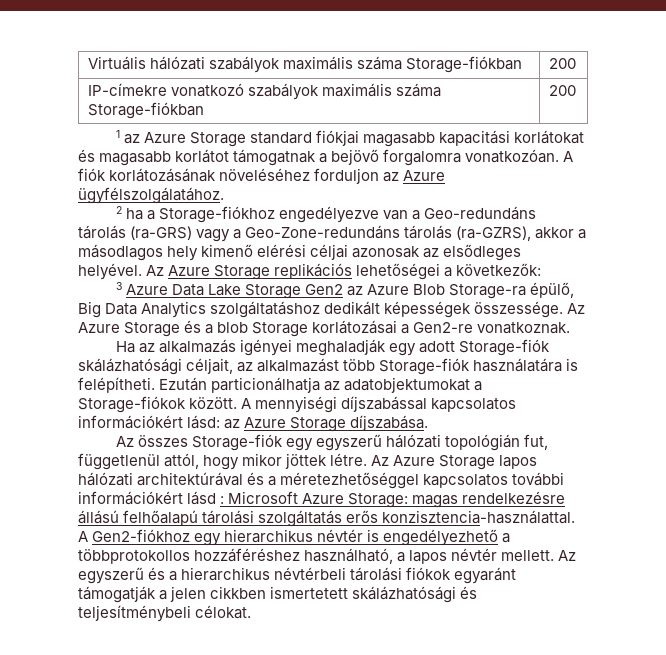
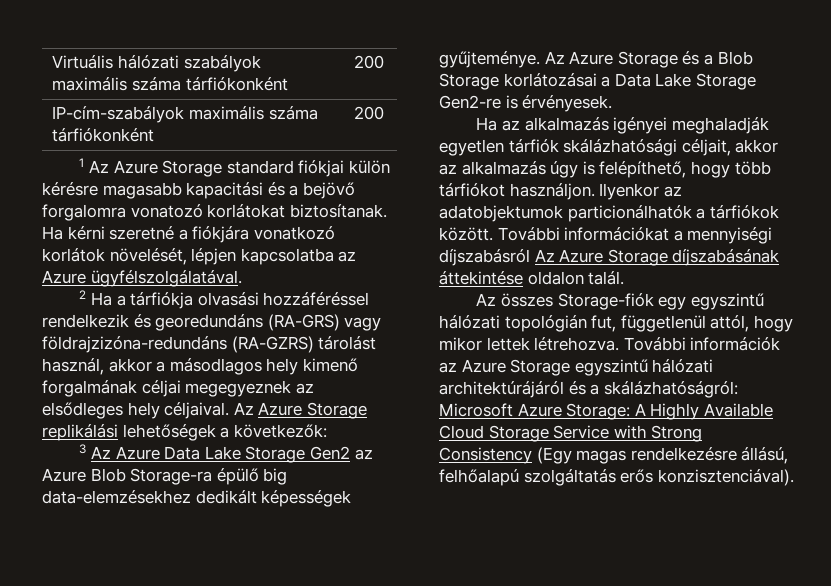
- Virtuális hálózati szabályok maximális száma Storage-fiókban | 200
- IP-címekre vonatkozó szabályok maximális száma Storage-fiókban | 200
+ Virtuális hálózati szabályok maximális száma tárfiókonként | 200
+ IP-cím-szabályok maximális száma tárfiókonként | 200
- 1 az Azure Storage standard fiókjai magasabb kapacitási korlátokat és magasabb korlátot támogatnak a bejövő forgalomra vonatkozóan. A fiók korlátozásának növeléséhez forduljon az Azure ügyfélszolgálatához.
+ 1 Az Azure Storage standard fiókjai külön kérésre magasabb kapacitási és a bejövő forgalomra vonatozó korlátokat biztosítanak. Ha kérni szeretné a fiókjára vonatkozó korlátok növelését, lépjen kapcsolatba az Azure ügyfélszolgálatával.
- 2 ha a Storage-fiókhoz engedélyezve van a Geo-redundáns tárolás (ra-GRS) vagy a Geo-Zone-redundáns tárolás (ra-GZRS), akkor a másodlagos hely kimenő elérési céljai azonosak az elsődleges helyével. Az Azure Storage replikációs lehetőségei a következők:
+ 2 Ha a tárfiókja olvasási hozzáféréssel rendelkezik és georedundáns (RA-GRS) vagy földrajzizóna-redundáns (RA-GZRS) tárolást használ, akkor a másodlagos hely kimenő forgalmának céljai megegyeznek az elsődleges hely céljaival. Az Azure Storage replikálási lehetőségek a következők:
- 3 Azure Data Lake Storage Gen2 az Azure Blob Storage-ra épülő, Big Data Analytics szolgáltatáshoz dedikált képességek összessége.
+ 3 Az Azure Data Lake Storage Gen2 az Azure Blob Storage-ra épülő big data-elemzésekhez dedikált képességek gyűjteménye.
- Az Azure Storage és a blob Storage korlátozásai a Gen2-re vonatkoznak.
+ Az Azure Storage és a Blob Storage korlátozásai a Data Lake Storage Gen2-re is érvényesek.
- Ha az alkalmazás igényei meghaladják egy adott Storage-fiók skálázhatósági céljait, az alkalmazást több Storage-fiók használatára is felépítheti. Ezután particionálhatja az adatobjektumokat a Storage-fiókok között. A mennyiségi díjszabással kapcsolatos információkért lásd: az Azure Storage díjszabása.
+ Ha az alkalmazás igényei meghaladják egyetlen tárfiók skálázhatósági céljait, akkor az alkalmazás úgy is felépíthető, hogy több tárfiókot használjon. Ilyenkor az adatobjektumok particionálhatók a tárfiókok között. További információkat a mennyiségi díjszabásról Az Azure Storage díjszabásának áttekintése oldalon talál.
- Az összes Storage-fiók egy egyszerű hálózati topológián fut, függetlenül attól, hogy mikor jöttek létre. Az Azure Storage lapos hálózati architektúrával és a méretezhetőséggel kapcsolatos további információkért lásd : Microsoft Azure Storage: magas rendelkezésre állású felhőalapú tárolási szolgáltatás erős konzisztencia-használattal. A Gen2-fiókhoz egy hierarchikus névtér is engedélyezhető a többprotokollos hozzáféréshez használható, a lapos névtér mellett. Az egyszerű és a hierarchikus névtérbeli tárolási fiókok egyaránt támogatják a jelen cikkben ismertetett skálázhatósági és teljesítménybeli célokat.
+ Az összes Storage-fiók egy egyszintű hálózati topológián fut, függetlenül attól, hogy mikor lettek létrehozva. További információk az Azure Storage egyszintű hálózati architektúrájáról és a skálázhatóságról: Microsoft Azure Storage: A Highly Available Cloud Storage Service with Strong Consistency (Egy magas rendelkezésre állású, felhőalapú szolgáltatás erős konzisztenciával).

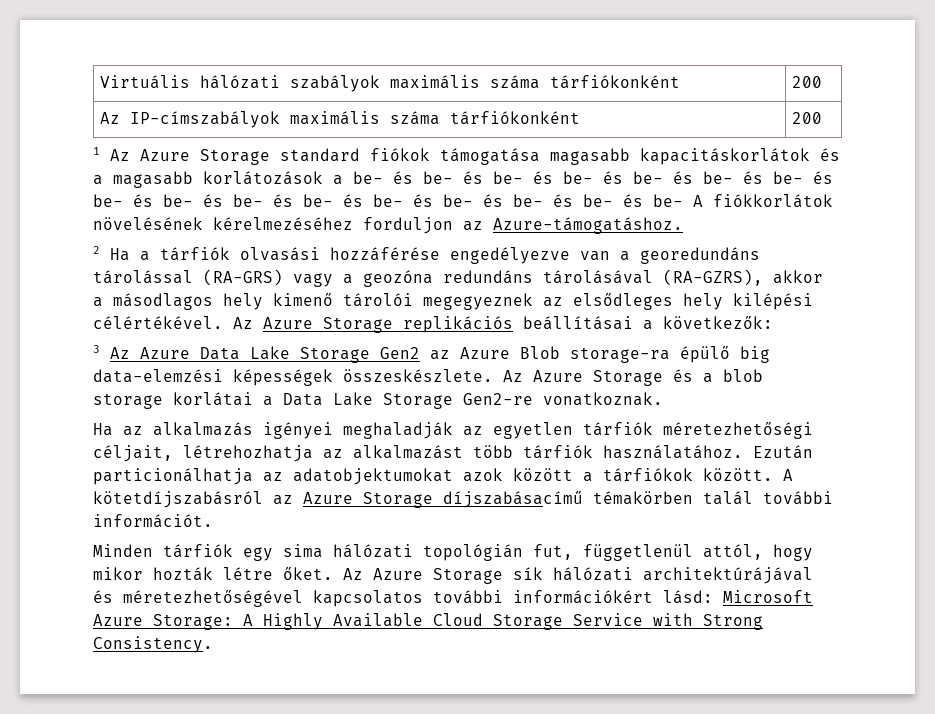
- IP-cím-szabályok maximális száma tárfiókonként | 200
+ Az IP-címszabályok maximális száma tárfiókonként | 200
- 1 Az Azure Storage standard fiókjai külön kérésre magasabb kapacitási és a bejövő forgalomra vonatozó korlátokat biztosítanak. Ha kérni szeretné a fiókjára vonatkozó korlátok növelését, lépjen kapcsolatba az Azure ügyfélszolgálatával.
- 2 Ha a tárfiókja olvasási hozzáféréssel rendelkezik és georedundáns (RA-GRS) vagy földrajzizóna-redundáns (RA-GZRS) tárolást használ, akkor a másodlagos hely kimenő forgalmának céljai megegyeznek az elsődleges hely céljaival. Az Azure Storage replikálási lehetőségek a következők:
+ 1 Az Azure Storage standard fiókok támogatása magasabb kapacitáskorlátok és a magasabb korlátozások a be- és be- és be- és be- és be- és be- és be- és be- és be- és be- és be- és be- és be- és be- és be- és be- A fiókkorlátok növelésének kérelmezéséhez forduljon az Azure-támogatáshoz.
+ 2 Ha a tárfiók olvasási hozzáférése engedélyezve van a georedundáns tárolással (RA-GRS) vagy a geozóna redundáns tárolásával (RA-GZRS), akkor a másodlagos hely kimenő tárolói megegyeznek az elsődleges hely kilépési célértékével. Az Azure Storage replikációs beállításai a következők:
- 3 Az Azure Data Lake Storage Gen2 az Azure Blob Storage-ra épülő big data-elemzésekhez dedikált képességek gyűjteménye.
+ 3 Az Azure Data Lake Storage Gen2 az Azure Blob storage-ra épülő big data-elemzési képességek összeskészlete.
- Az Azure Storage és a Blob Storage korlátozásai a Data Lake Storage Gen2-re is érvényesek.
+ Az Azure Storage és a blob storage korlátai a Data Lake Storage Gen2-re vonatkoznak.
- Ha az alkalmazás igényei meghaladják egyetlen tárfiók skálázhatósági céljait, akkor az alkalmazás úgy is felépíthető, hogy több tárfiókot használjon. Ilyenkor az adatobjektumok particionálhatók a tárfiókok között. További információkat a mennyiségi díjszabásról Az Azure Storage díjszabásának áttekintése oldalon talál.
- Az összes Storage-fiók egy egyszintű hálózati topológián fut, függetlenül attól, hogy mikor lettek létrehozva. További információk az Azure Storage egyszintű hálózati architektúrájáról és a skálázhatóságról: Microsoft Azure Storage: A Highly Available Cloud Storage Service with Strong Consistency (Egy magas rendelkezésre állású, felhőalapú szolgáltatás erős konzisztenciával).
+ Ha az alkalmazás igényei meghaladják az egyetlen tárfiók méretezhetőségi céljait, létrehozhatja az alkalmazást több tárfiók használatához. Ezután particionálhatja az adatobjektumokat azok között a tárfiókok között. A kötetdíjszabásról az Azure Storage díjszabásacímű témakörben talál további információt.
+ Minden tárfiók egy sima hálózati topológián fut, függetlenül attól, hogy mikor hozták létre őket. Az Azure Storage sík hálózati architektúrájával és méretezhetőségével kapcsolatos további információkért lásd: Microsoft Azure Storage: A Highly Available Cloud Storage Service with Strong Consistency.

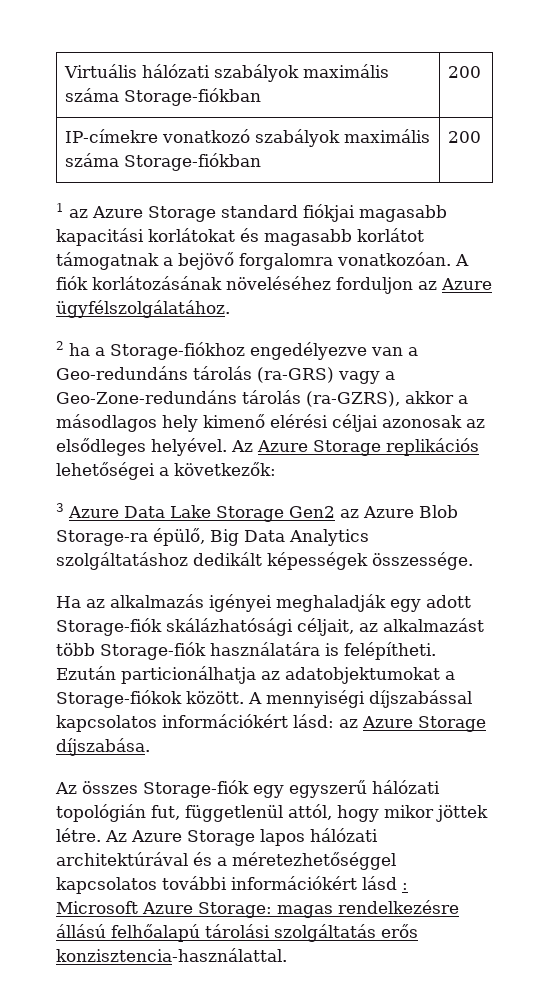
- Virtuális hálózati szabályok maximális száma tárfiókonként | 200
- Az IP-címszabályok maximális száma tárfiókonként | 200
+ Virtuális hálózati szabályok maximális száma Storage-fiókban | 200
+ IP-címekre vonatkozó szabályok maximális száma Storage-fiókban | 200
- 1 Az Azure Storage standard fiókok támogatása magasabb kapacitáskorlátok és a magasabb korlátozások a be- és be- és be- és be- és be- és be- és be- és be- és be- és be- és be- és be- és be- és be- és be- és be- A fiókkorlátok növelésének kérelmezéséhez forduljon az Azure-támogatáshoz.
- 2 Ha a tárfiók olvasási hozzáférése engedélyezve van a georedundáns tárolással (RA-GRS) vagy a geozóna redundáns tárolásával (RA-GZRS), akkor a másodlagos hely kimenő tárolói megegyeznek az elsődleges hely kilépési célértékével.
+ 1 az Azure Storage standard fiókjai magasabb kapacitási korlátokat és magasabb korlátot támogatnak a bejövő forgalomra vonatkozóan. A fiók korlátozásának növeléséhez forduljon az Azure ügyfélszolgálatához.
+ 2 ha a Storage-fiókhoz engedélyezve van a Geo-redundáns tárolás (ra-GRS) vagy a Geo-Zone-redundáns tárolás (ra-GZRS), akkor a másodlagos hely kimenő elérési céljai azonosak az elsődleges helyével.
- Az Azure Storage replikációs beállításai a következők:
+ Az Azure Storage replikációs lehetőségei a következők:
- 3 Az Azure Data Lake Storage Gen2 az Azure Blob storage-ra épülő big data-elemzési képességek összeskészlete. Az Azure Storage és a blob storage korlátai a Data Lake Storage Gen2-re vonatkoznak.
+ 3 Azure Data Lake Storage Gen2 az Azure Blob Storage-ra épülő, Big Data Analytics szolgáltatáshoz dedikált képességek összessége.
- Ha az alkalmazás igényei meghaladják az egyetlen tárfiók méretezhetőségi céljait, létrehozhatja az alkalmazást több tárfiók használatához. Ezután particionálhatja az adatobjektumokat azok között a tárfiókok között. A kötetdíjszabásról az Azure Storage díjszabásacímű témakörben talál további információt.
- Minden tárfiók egy sima hálózati topológián fut, függetlenül attól, hogy mikor hozták létre őket. Az Azure Storage sík hálózati architektúrájával és méretezhetőségével kapcsolatos további információkért lásd: Microsoft Azure Storage: A Highly Available Cloud Storage Service with Strong Consistency.
+ Ha az alkalmazás igényei meghaladják egy adott Storage-fiók skálázhatósági céljait, az alkalmazást több Storage-fiók használatára is felépítheti. Ezután particionálhatja az adatobjektumokat a Storage-fiókok között. A mennyiségi díjszabással kapcsolatos információkért lásd: az Azure Storage díjszabása.
+ Az összes Storage-fiók egy egyszerű hálózati topológián fut, függetlenül attól, hogy mikor jöttek létre. Az Azure Storage lapos hálózati architektúrával és a méretezhetőséggel kapcsolatos további információkért lásd : Microsoft Azure Storage: magas rendelkezésre állású felhőalapú tárolási szolgáltatás erős konzisztencia-használattal.

